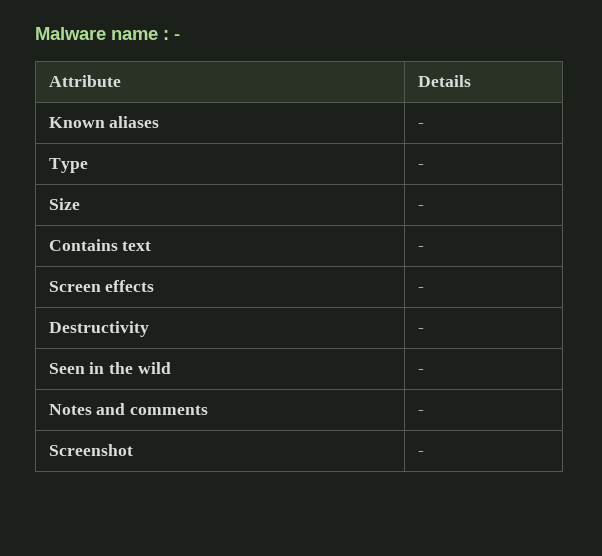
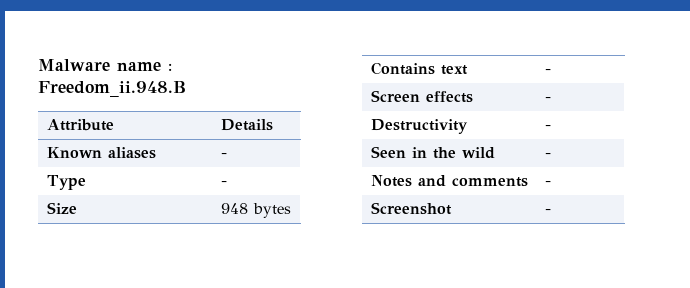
- Malware name : -
+ Malware name : Freedom_ii.948.B
- Size | -
+ Size | 948 bytes

